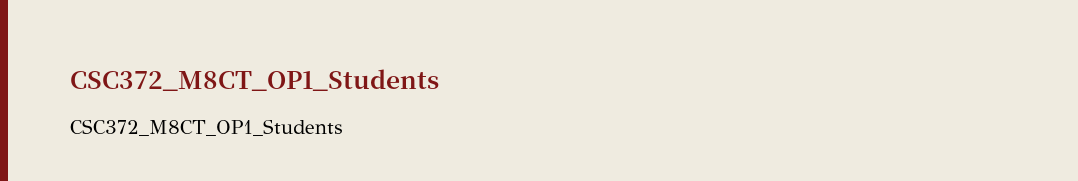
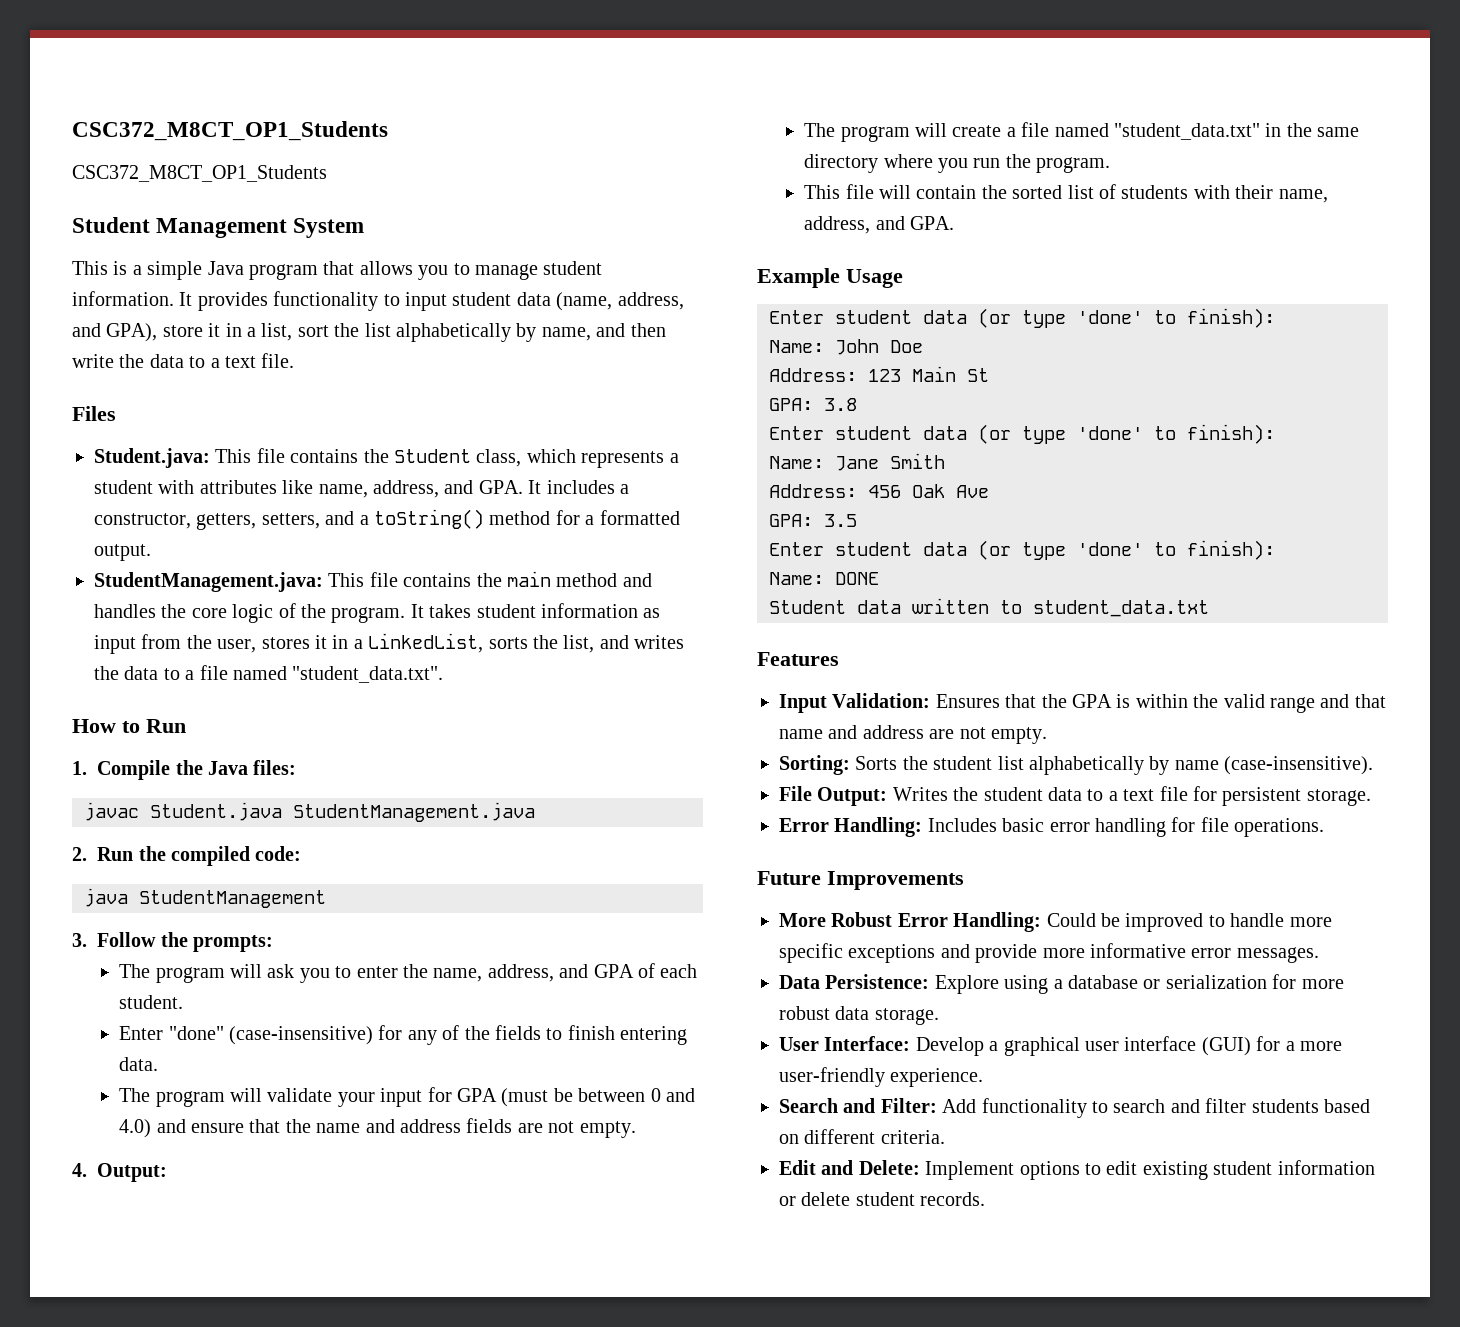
+ Student Management System
+ This is a simple Java program that allows you to manage student information. It provides functionality to input student data (name, address, and GPA), store it in a list, sort the list alphabetically by name, and then write the data to a text file.
+ Files
+ Student.java: This file contains the Student class, which represents a student with attributes like name, address, and GPA. It includes a constructor, getters, setters, and a toString() method for a formatted output.
+ StudentManagement.java: This file contains the main method and handles the core logic of the program. It takes student information as input from the user, stores it in a LinkedList, sorts the list, and writes the data to a file named "student_data.txt".
+ How to Run
+ 1. Compile the Java files:
+ javac Student.java StudentManagement.java
+ 2. Run the compiled code:
+ java StudentManagement
+ 3. Follow the prompts:
+ The program will ask you to enter the name, address, and GPA of each student.
+ Enter "done" (case-insensitive) for any of the fields to finish entering data.
+ The program will validate your input for GPA (must be between 0 and 4.0) and ensure that the name and address fields are not empty.
+ 4. Output:
+ The program will create a file named "student_data.txt" in the same directory where you run the program.
+ This file will contain the sorted list of students with their name, address, and GPA.
+ Example Usage
+ Enter student data (or type 'done' to finish):
+ Name: John Doe
+ Address: 123 Main St
+ GPA: 3.8
+ Enter student data (or type 'done' to finish):
+ Name: Jane Smith
+ Address: 456 Oak Ave
+ GPA: 3.5
+ Enter student data (or type 'done' to finish):
+ Name: DONE
+ Student data written to student_data.txt
+ Features
+ Input Validation: Ensures that the GPA is within the valid range and that name and address are not empty.
+ Sorting: Sorts the student list alphabetically by name (case-insensitive).
+ File Output: Writes the student data to a text file for persistent storage.
+ Error Handling: Includes basic error handling for file operations.
+ Future Improvements
+ More Robust Error Handling: Could be improved to handle more specific exceptions and provide more informative error messages.
+ Data Persistence: Explore using a database or serialization for more robust data storage.
+ User Interface: Develop a graphical user interface (GUI) for a more user-friendly experience.
+ Search and Filter: Add functionality to search and filter students based on different criteria.
+ Edit and Delete: Implement options to edit existing student information or delete student records.

